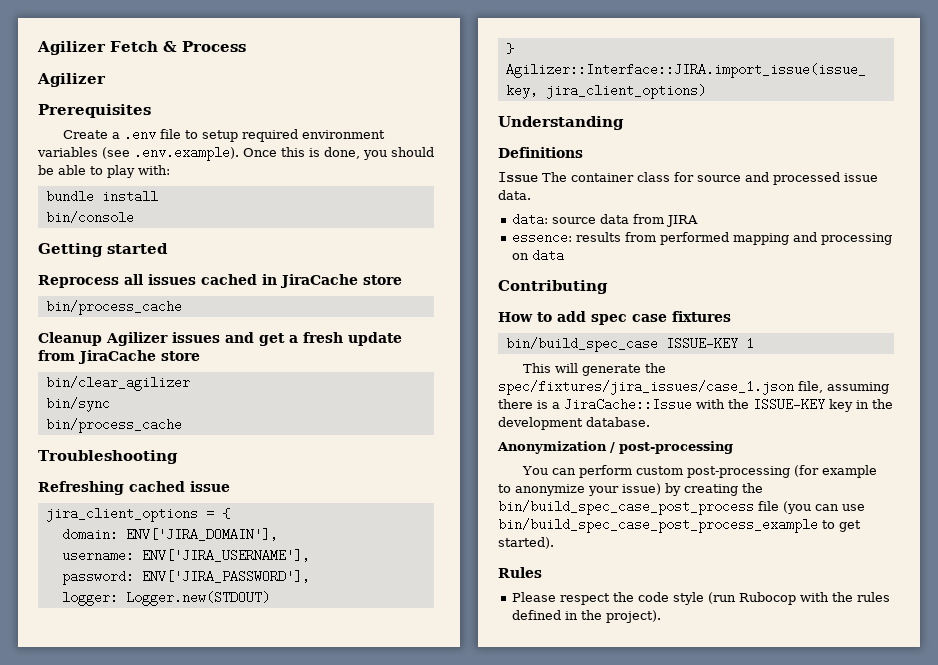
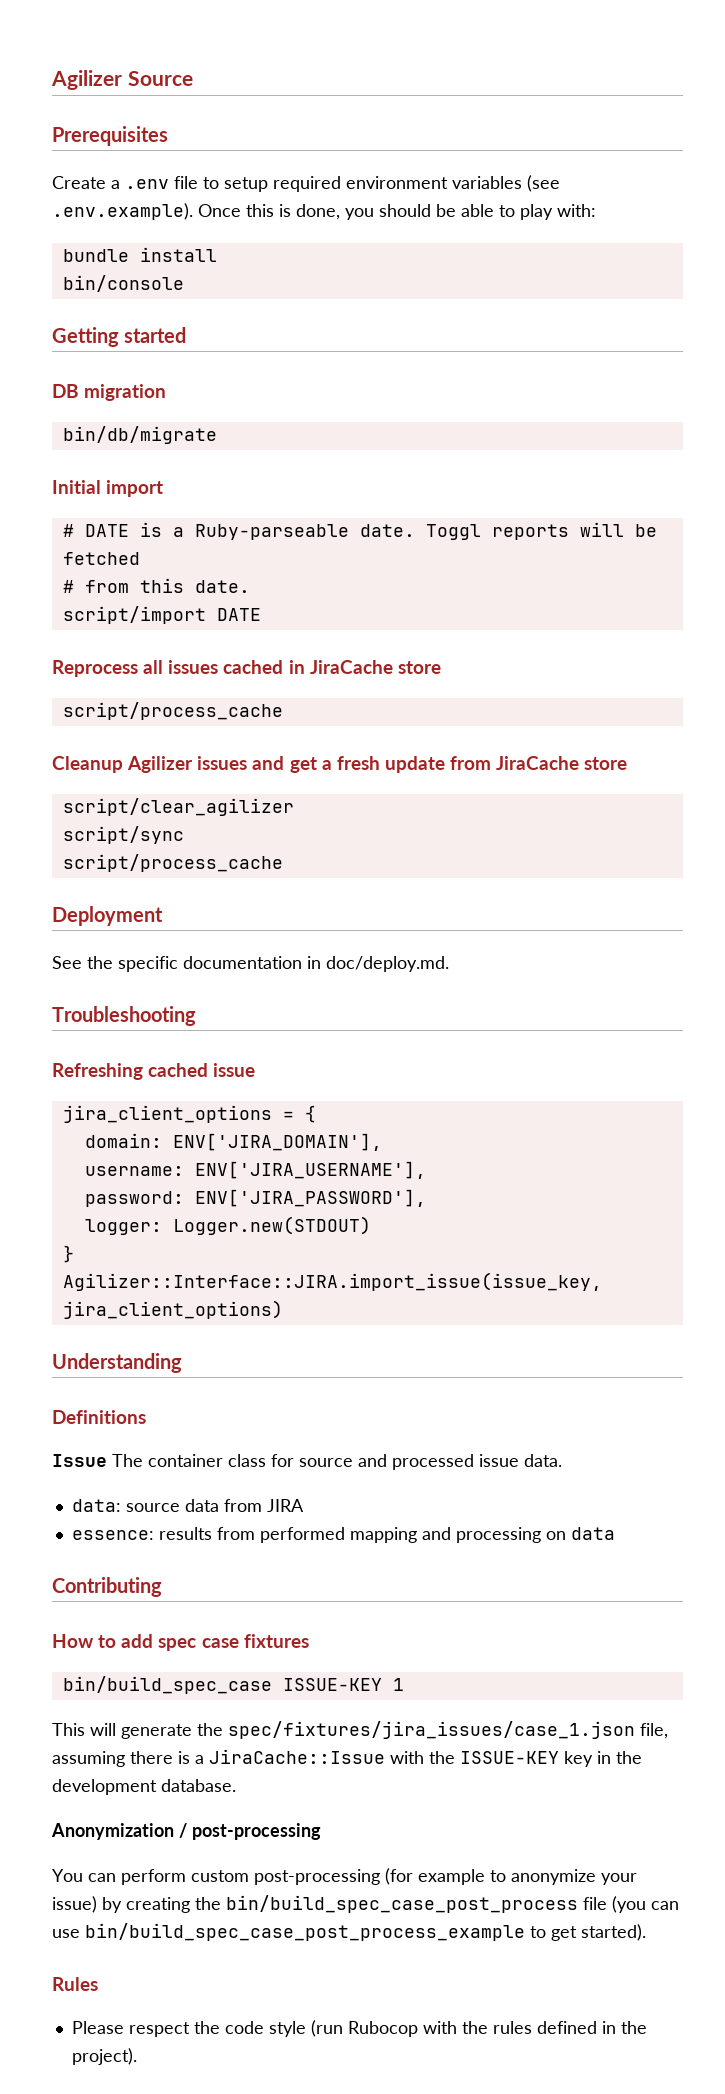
- Agilizer Fetch & Process
- Agilizer
+ Agilizer Source
+ DB migration
+ bin/db/migrate
+ Initial import
+ # DATE is a Ruby-parseable date. Toggl reports will be fetched
+ # from this date.
+ script/import DATE
  Reprocess all issues cached in JiraCache store
- bin/process_cache
+ script/process_cache
- bin/clear_agilizer
- bin/sync
- bin/process_cache
+ script/clear_agilizer
+ script/sync
+ script/process_cache
+ Deployment
+ See the specific documentation in doc/deploy.md.

